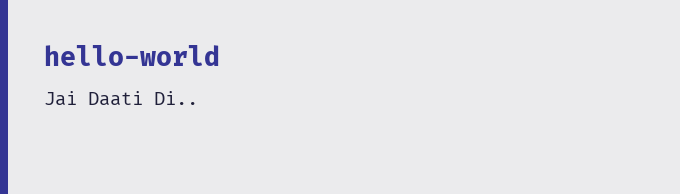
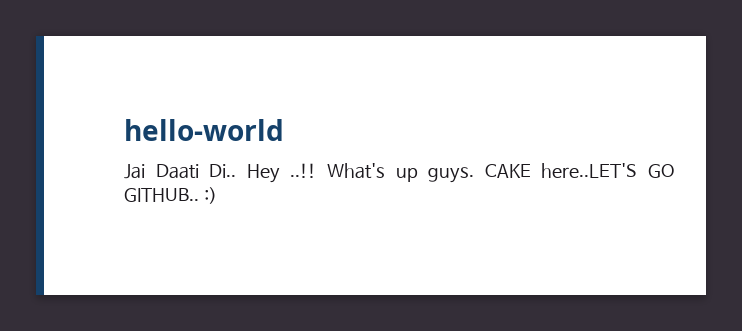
+ Hey ..!! What's up guys. CAKE here..LET'S GO GITHUB.. :)

